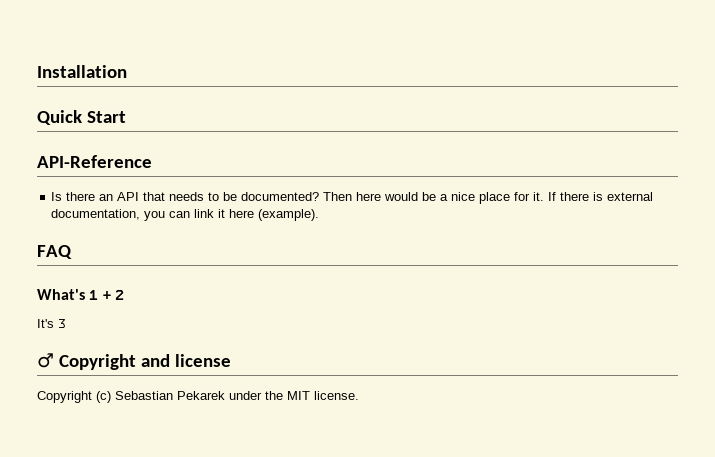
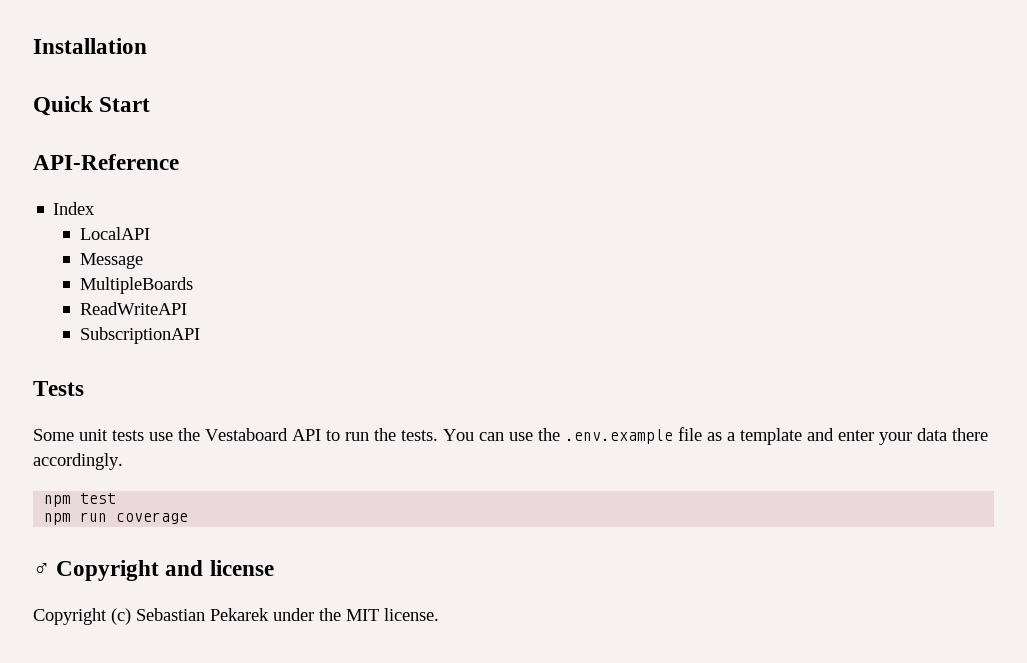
- Is there an API that needs to be documented? Then here would be a nice place for it. If there is external documentation, you can link it here (example).
- FAQ
- What's 1 + 2
- It's 3
+ Index
+ LocalAPI
+ Message
+ MultipleBoards
+ ReadWriteAPI
+ SubscriptionAPI
+ Tests
+ Some unit tests use the Vestaboard API to run the tests. You can use the .env.example file as a template and enter your data there accordingly.
+ npm test
+ npm run coverage

